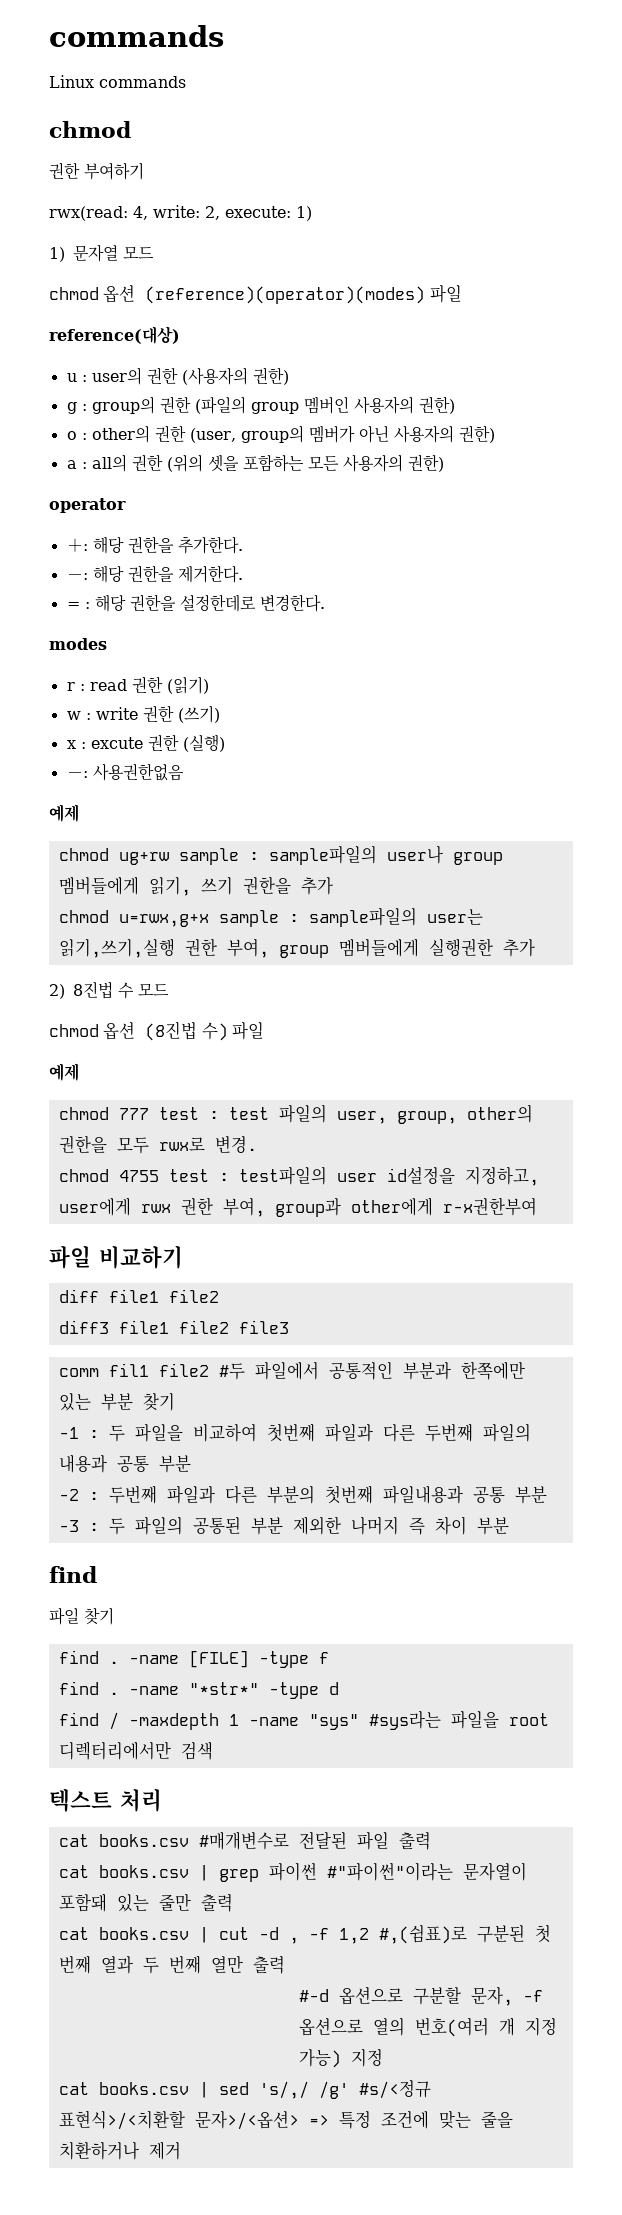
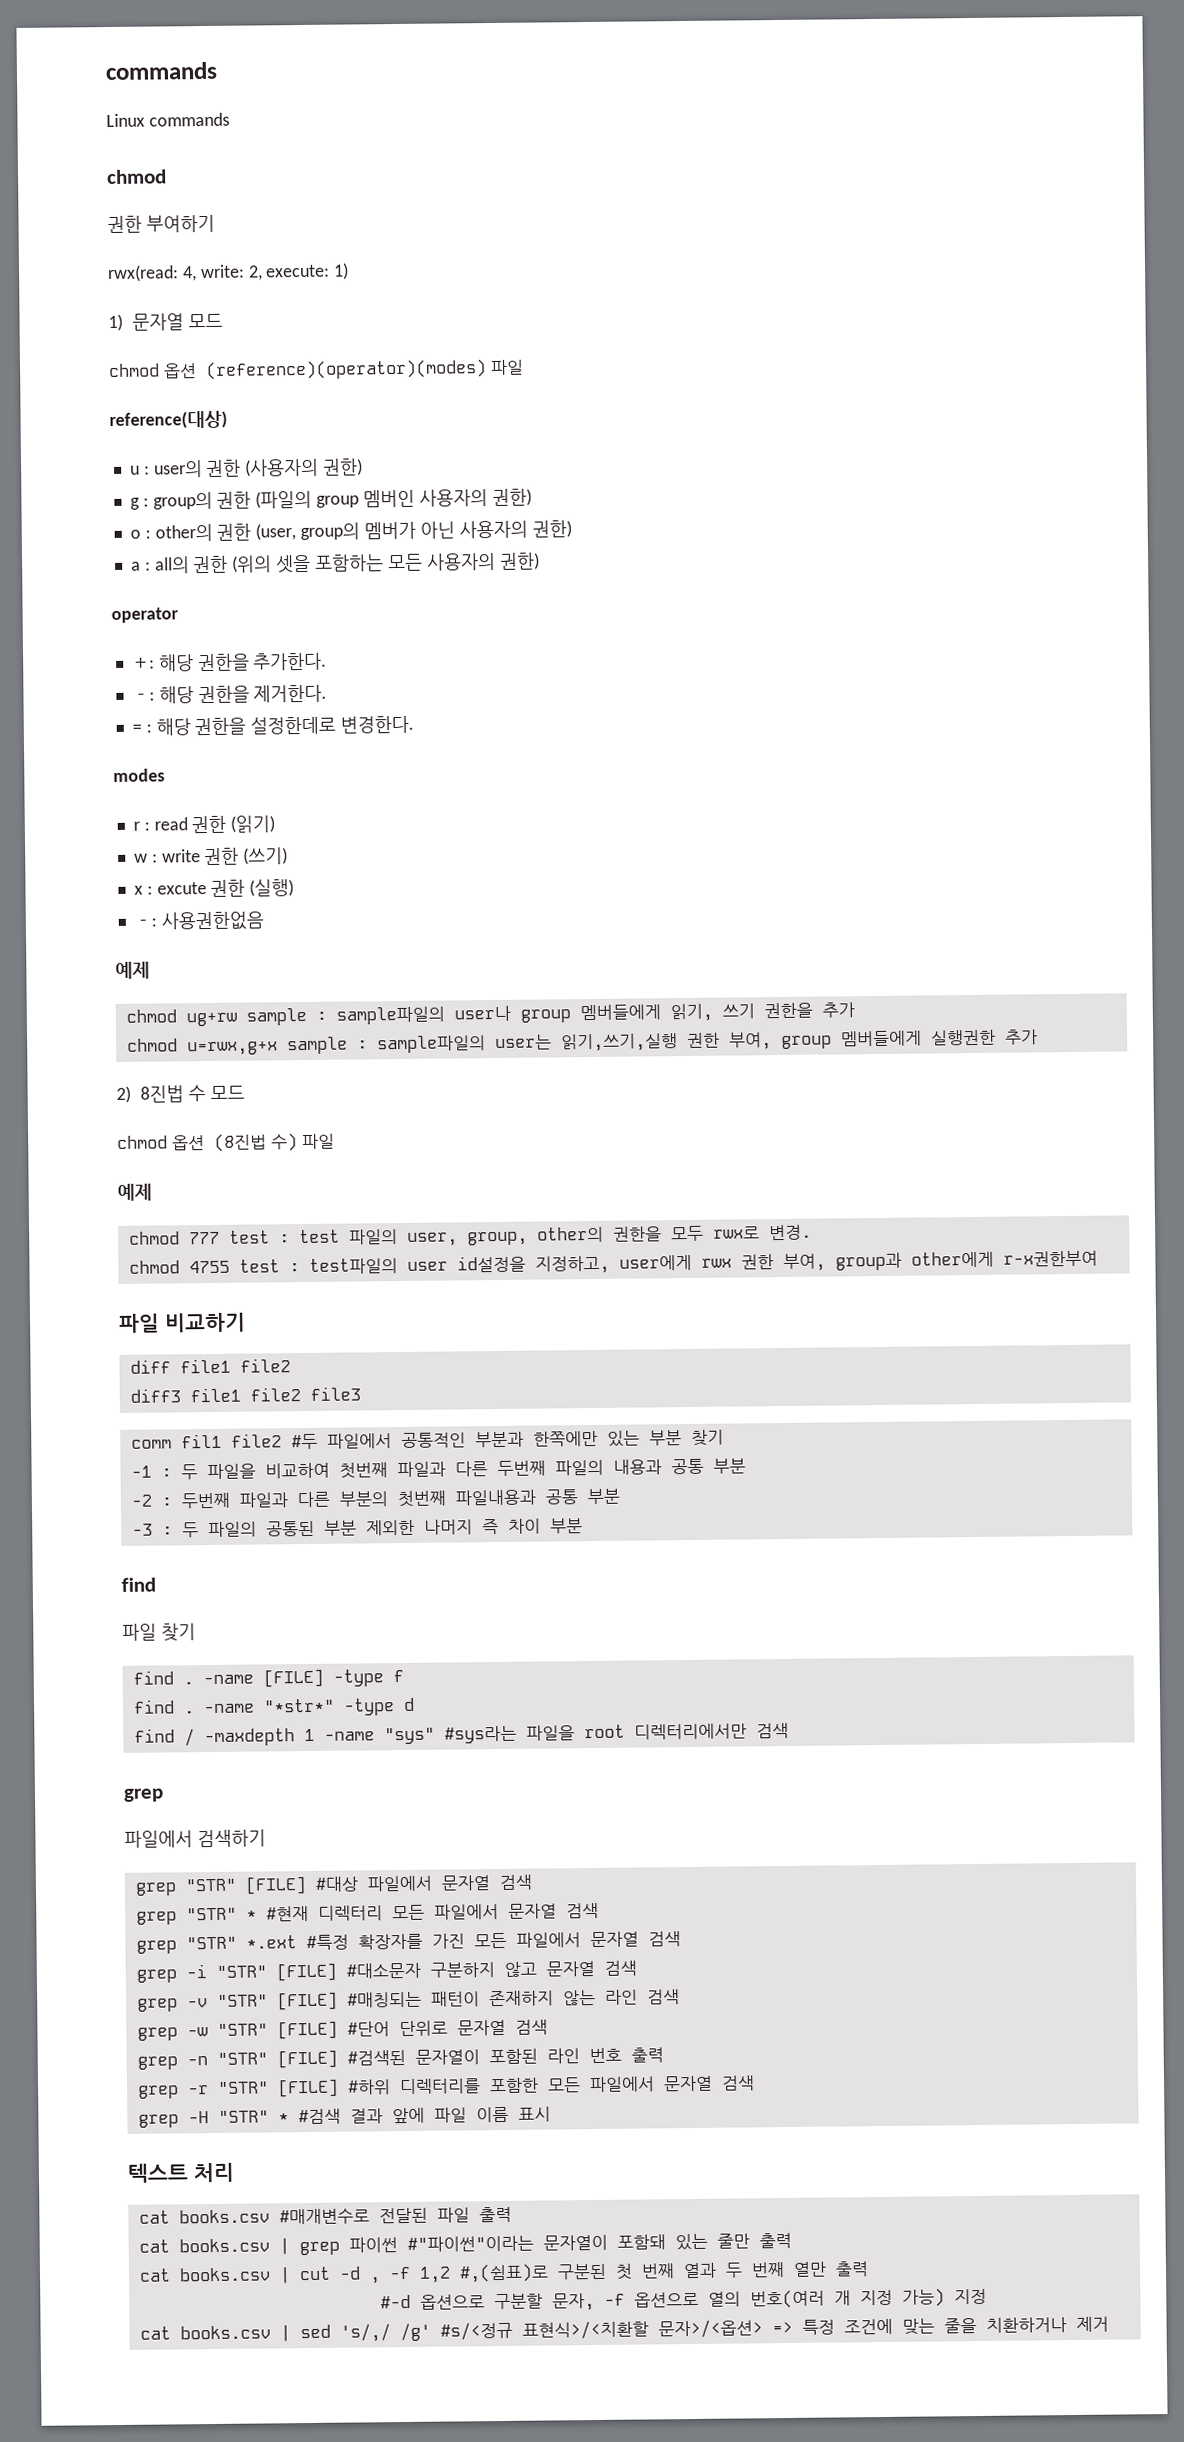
  find / -maxdepth 1 -name "sys" #sys라는 파일을 root 디렉터리에서만 검색
+ grep
+ 파일에서 검색하기
+ grep "STR" [FILE] #대상 파일에서 문자열 검색
+ grep "STR" * #현재 디렉터리 모든 파일에서 문자열 검색
+ grep "STR" *.ext #특정 확장자를 가진 모든 파일에서 문자열 검색
+ grep -i "STR" [FILE] #대소문자 구분하지 않고 문자열 검색
+ grep -v "STR" [FILE] #매칭되는 패턴이 존재하지 않는 라인 검색
+ grep -w "STR" [FILE] #단어 단위로 문자열 검색
+ grep -n "STR" [FILE] #검색된 문자열이 포함된 라인 번호 출력
+ grep -r "STR" [FILE] #하위 디렉터리를 포함한 모든 파일에서 문자열 검색
+ grep -H "STR" * #검색 결과 앞에 파일 이름 표시

